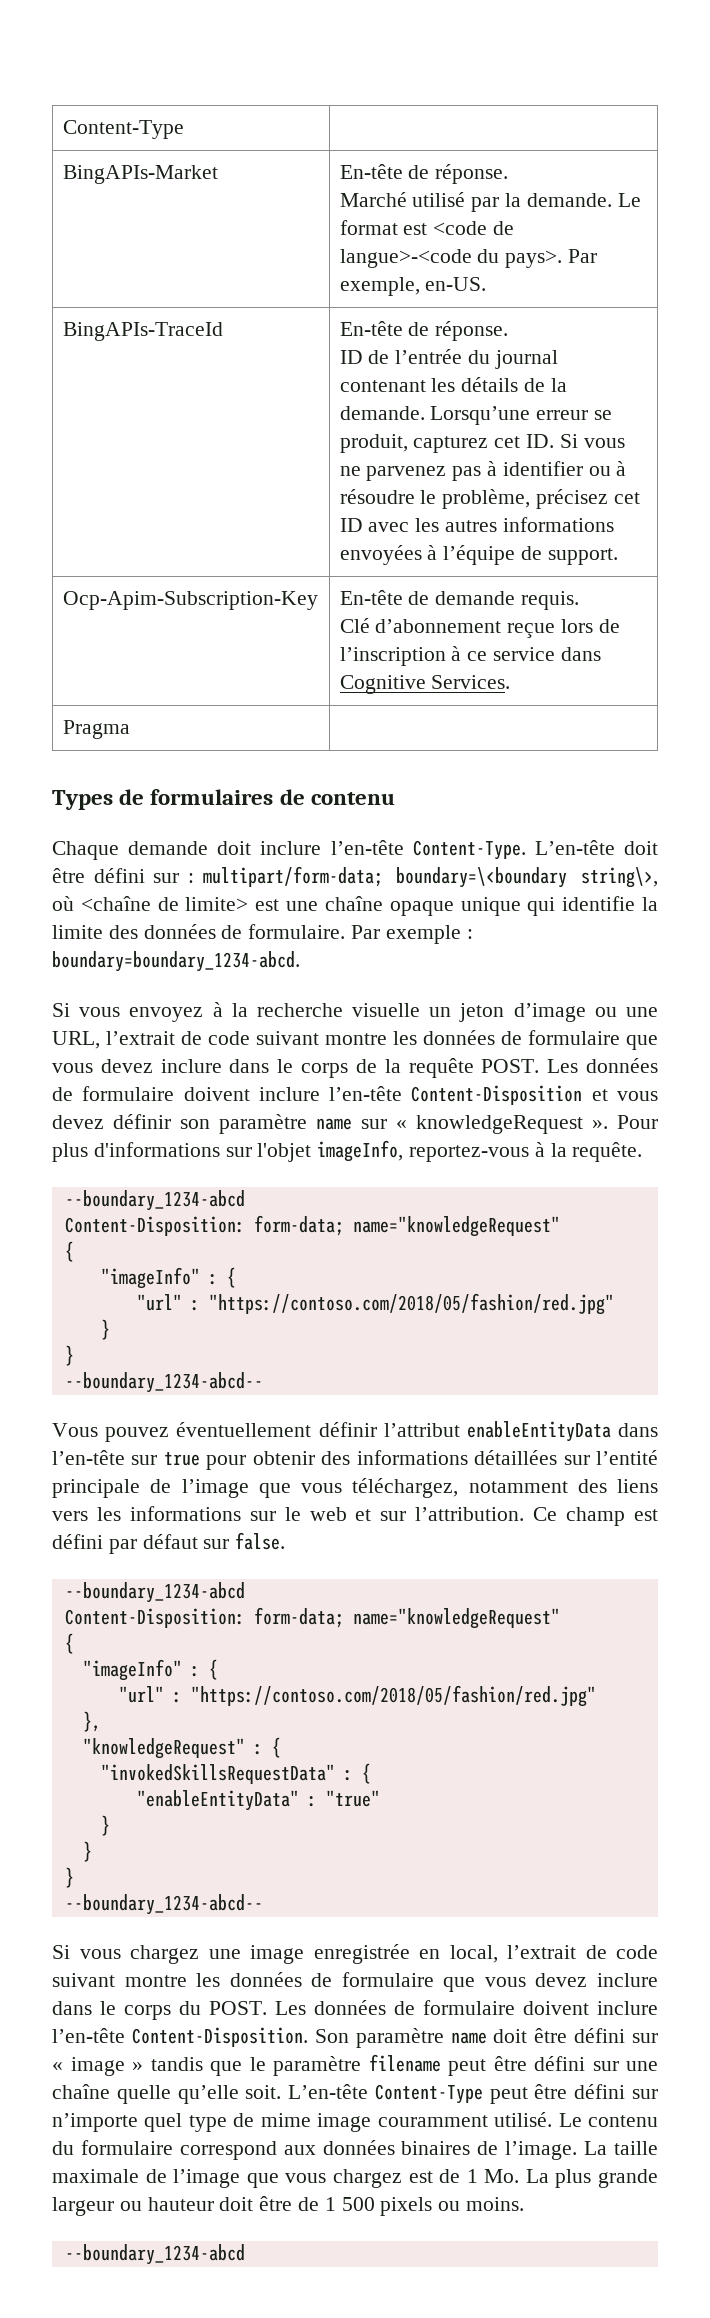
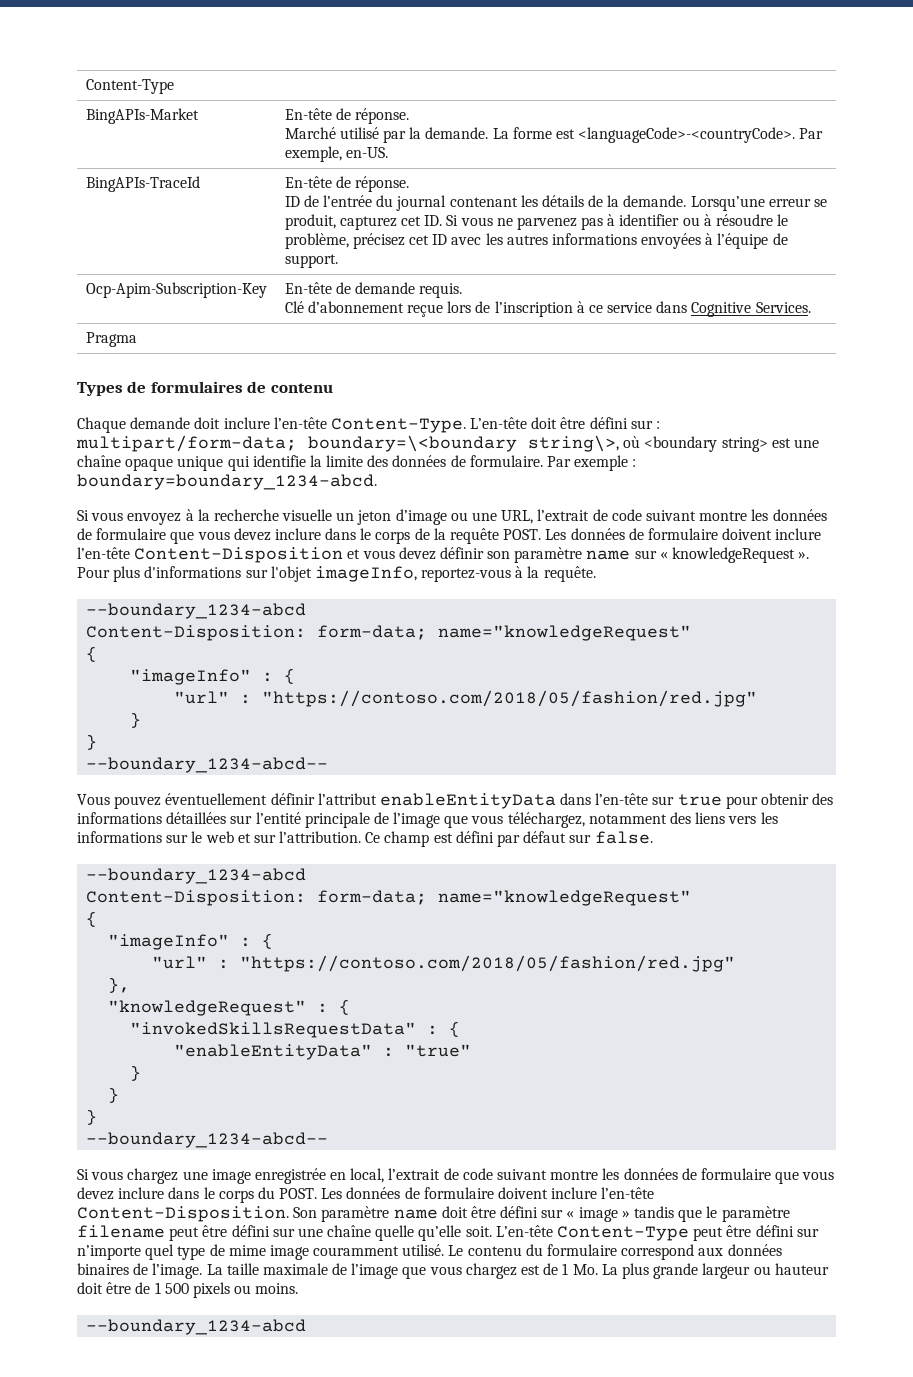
  BingAPIs-Market | En-tête de réponse.
- Marché utilisé par la demande. Le format est <code de langue>-<code du pays>. Par exemple, en-US.
+ Marché utilisé par la demande. La forme est <languageCode>-<countryCode>. Par exemple, en-US.
- L’en-tête doit être défini sur : multipart/form-data; boundary=\<boundary string\>, où <chaîne de limite> est une chaîne opaque unique qui identifie la limite des données de formulaire.
+ L’en-tête doit être défini sur : multipart/form-data; boundary=\<boundary string\>, où <boundary string> est une chaîne opaque unique qui identifie la limite des données de formulaire.

